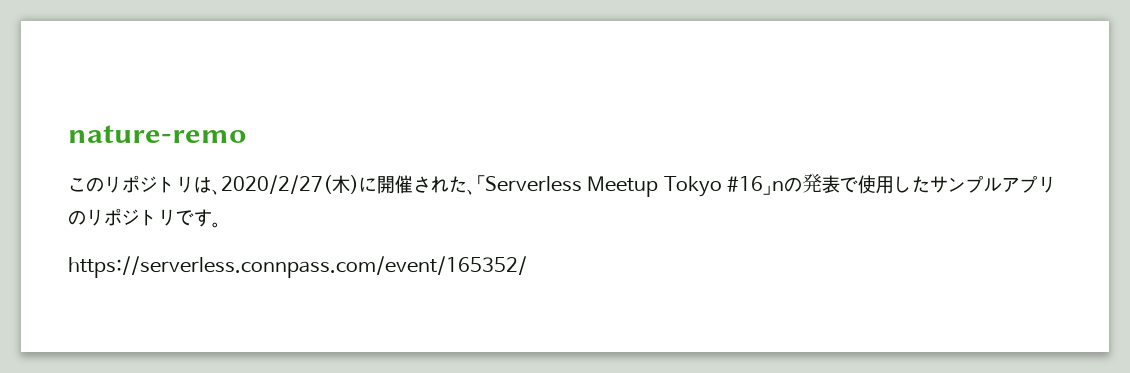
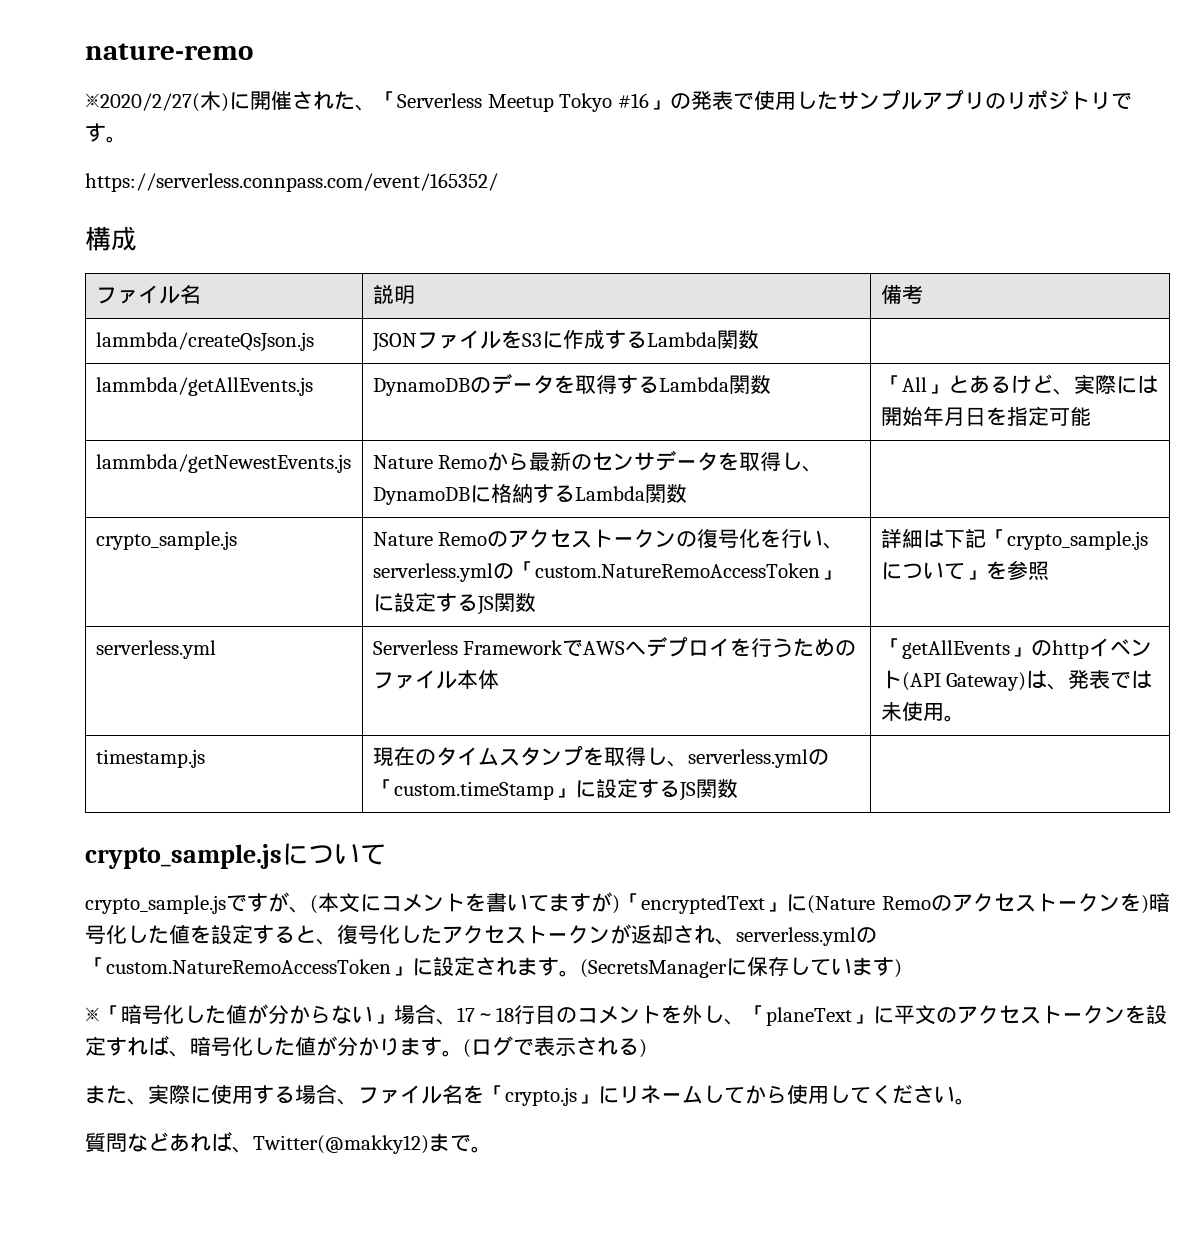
- このリポジトリは、2020/2/27(木)に開催された、「Serverless Meetup Tokyo #16」nの発表で使用したサンプルアプリのリポジトリです。
+ ※2020/2/27(木)に開催された、「Serverless Meetup Tokyo #16」の発表で使用したサンプルアプリのリポジトリです。
+ 構成
+ ファイル名 | 説明 | 備考
+ lammbda/createQsJson.js | JSONファイルをS3に作成するLambda関数 |
+ lammbda/getAllEvents.js | DynamoDBのデータを取得するLambda関数 | 「All」とあるけど、実際には開始年月日を指定可能
+ lammbda/getNewestEvents.js | Nature Remoから最新のセンサデータを取得し、DynamoDBに格納するLambda関数 |
+ crypto_sample.js | Nature Remoのアクセストークンの復号化を行い、serverless.ymlの「custom.NatureRemoAccessToken」に設定するJS関数 | 詳細は下記「crypto_sample.jsについて」を参照
+ serverless.yml | Serverless FrameworkでAWSへデプロイを行うためのファイル本体 | 「getAllEvents」のhttpイベント(API Gateway)は、発表では未使用。
+ timestamp.js | 現在のタイムスタンプを取得し、serverless.ymlの「custom.timeStamp」に設定するJS関数 |
+ crypto_sample.jsについて
+ crypto_sample.jsですが、(本文にコメントを書いてますが)「encryptedText」に(Nature Remoのアクセストークンを)暗号化した値を設定すると、復号化したアクセストークンが返却され、serverless.ymlの「custom.NatureRemoAccessToken」に設定されます。(SecretsManagerに保存しています)
+ ※「暗号化した値が分からない」場合、17～18行目のコメントを外し、「planeText」に平文のアクセストークンを設定すれば、暗号化した値が分かります。(ログで表示される)
+ また、実際に使用する場合、ファイル名を「crypto.js」にリネームしてから使用してください。
+ 質問などあれば、Twitter(@makky12)まで。

